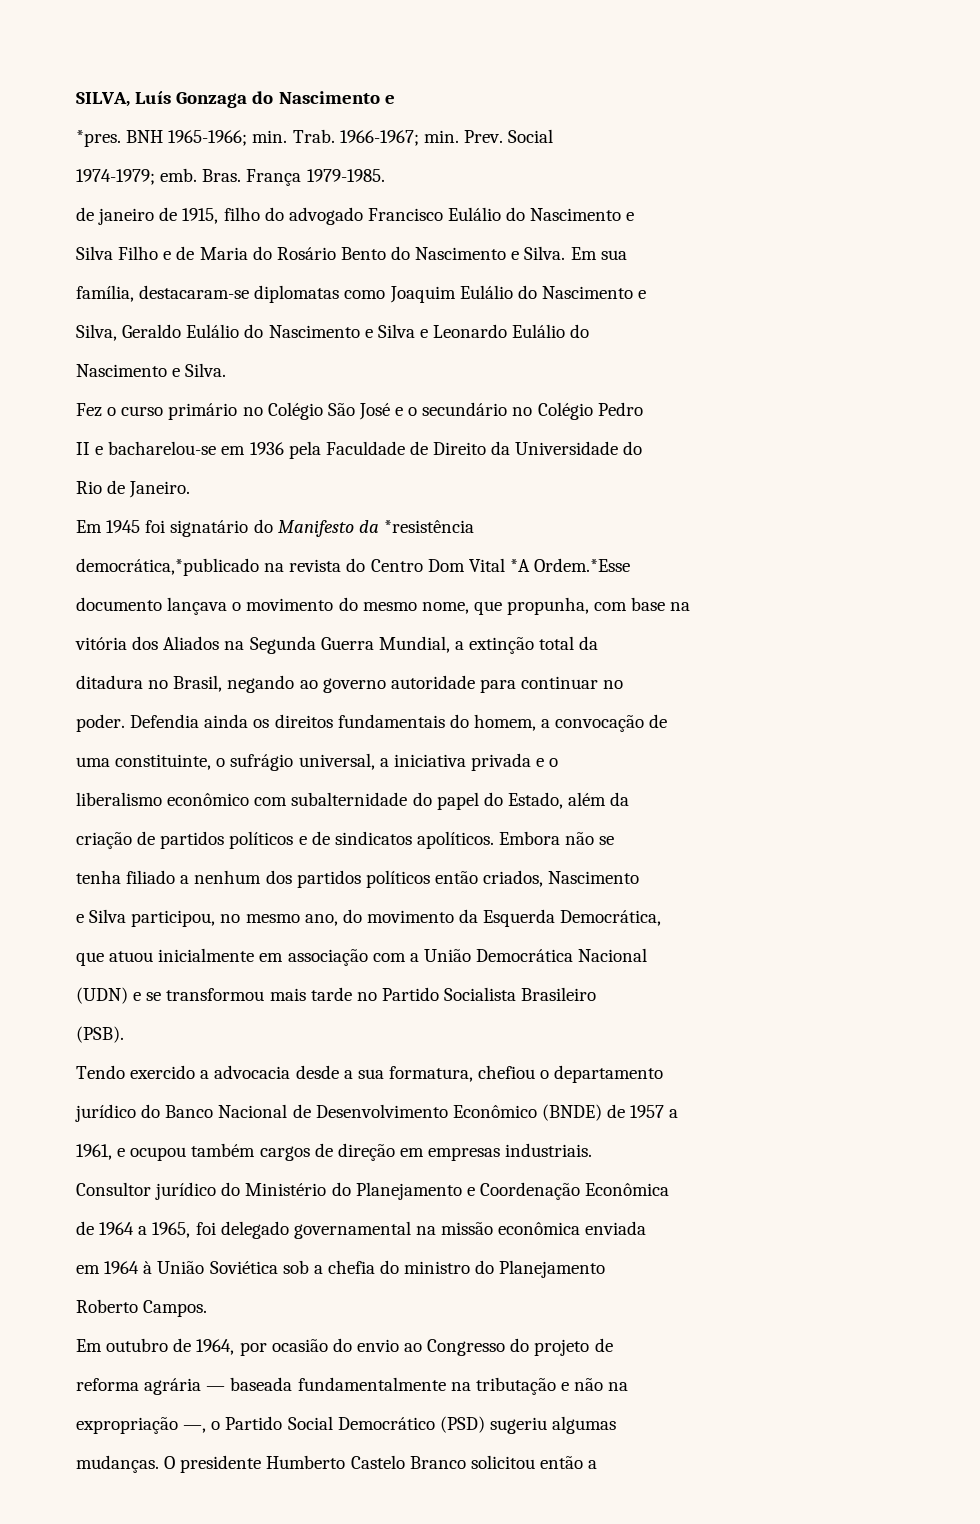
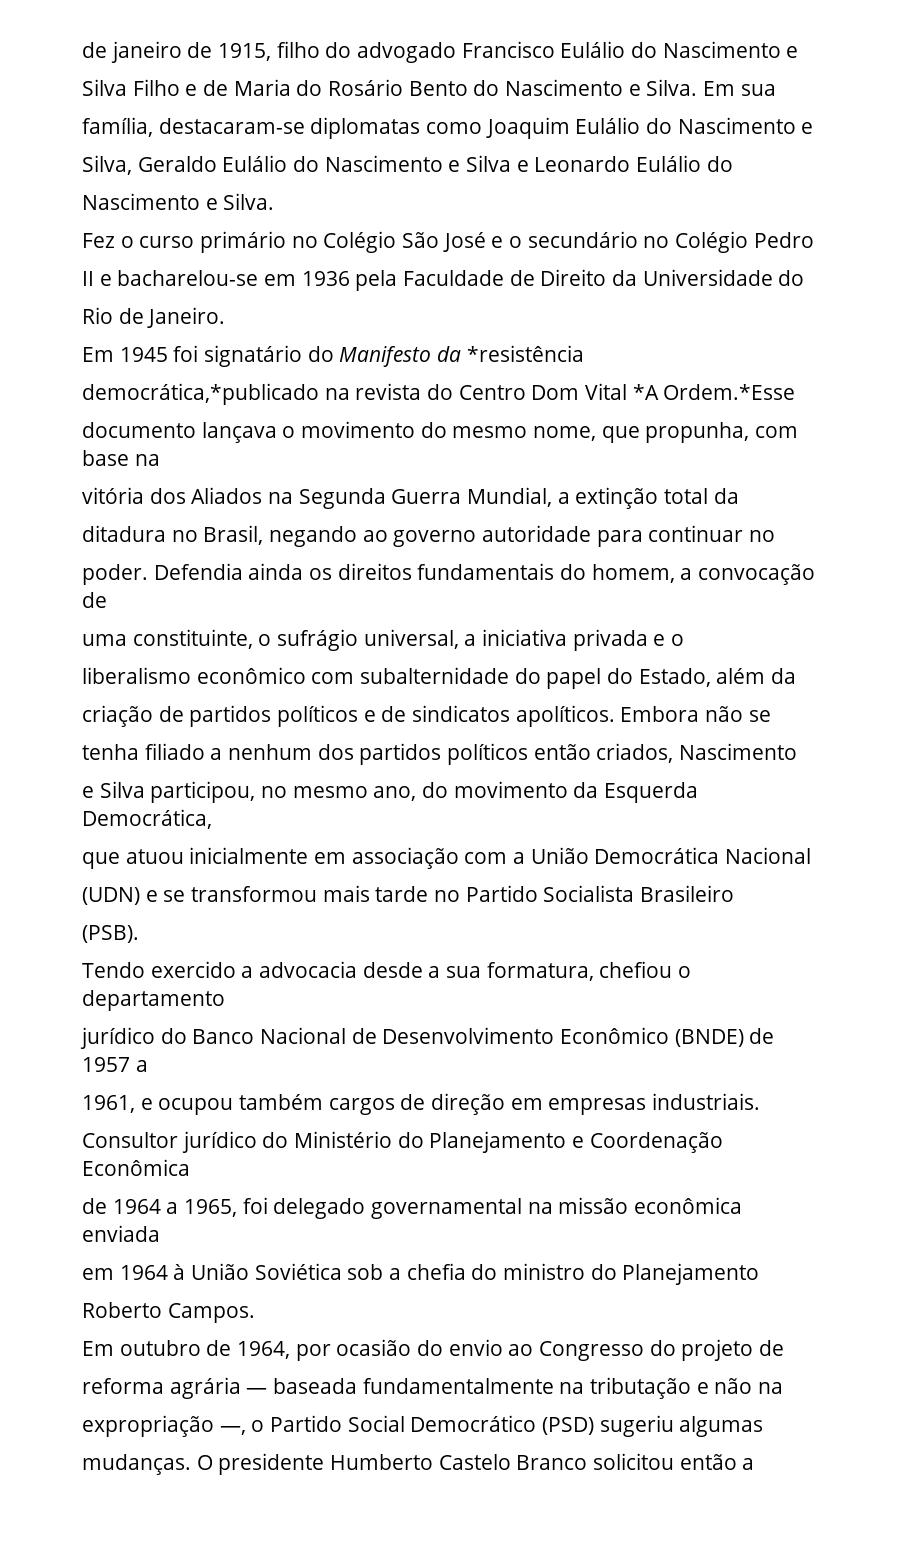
- SILVA, Luís Gonzaga do Nascimento e
- *pres. BNH 1965-1966; min. Trab. 1966-1967; min. Prev. Social
- 1974-1979; emb. Bras. França 1979-1985.

